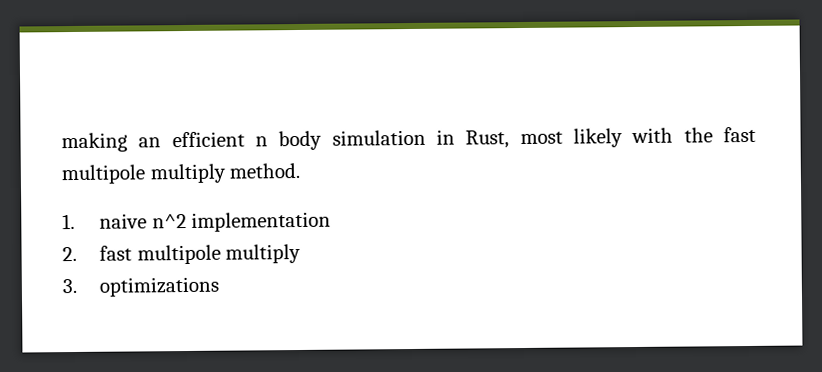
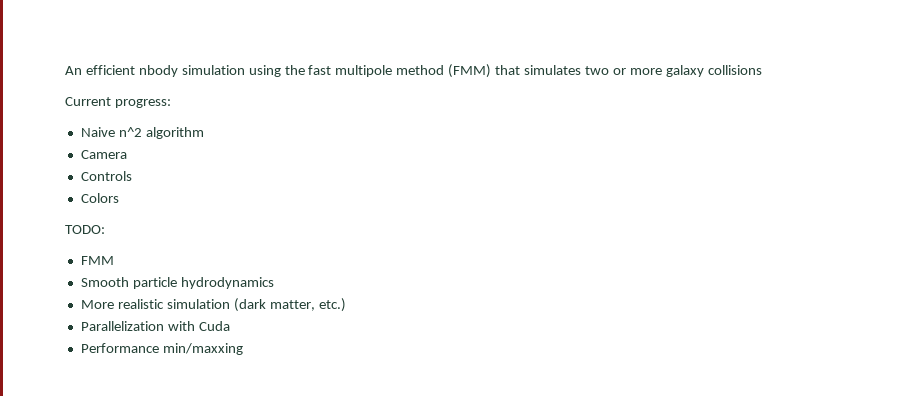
- making an efficient n body simulation in Rust, most likely with the fast multipole multiply method.
- 1. naive n^2 implementation
- 2. fast multipole multiply
- 3. optimizations
+ An efficient nbody simulation using the fast multipole method (FMM) that simulates two or more galaxy collisions
+ Current progress:
+ Naive n^2 algorithm
+ Camera
+ Controls
+ Colors
+ TODO:
+ FMM
+ Smooth particle hydrodynamics
+ More realistic simulation (dark matter, etc.)
+ Parallelization with Cuda
+ Performance min/maxxing

